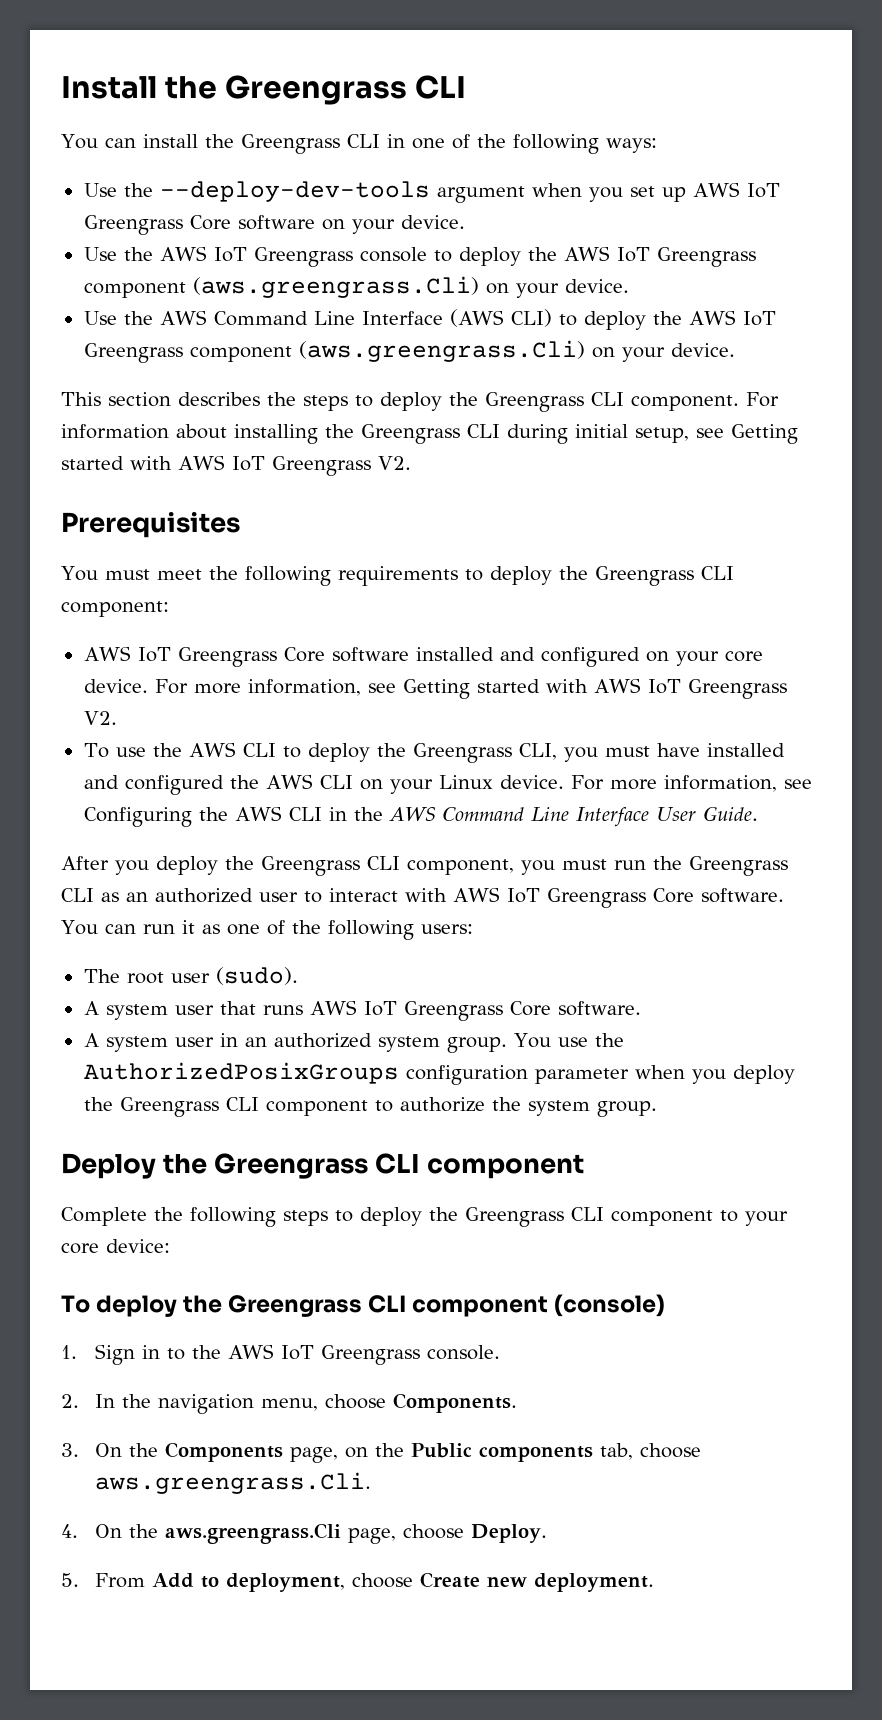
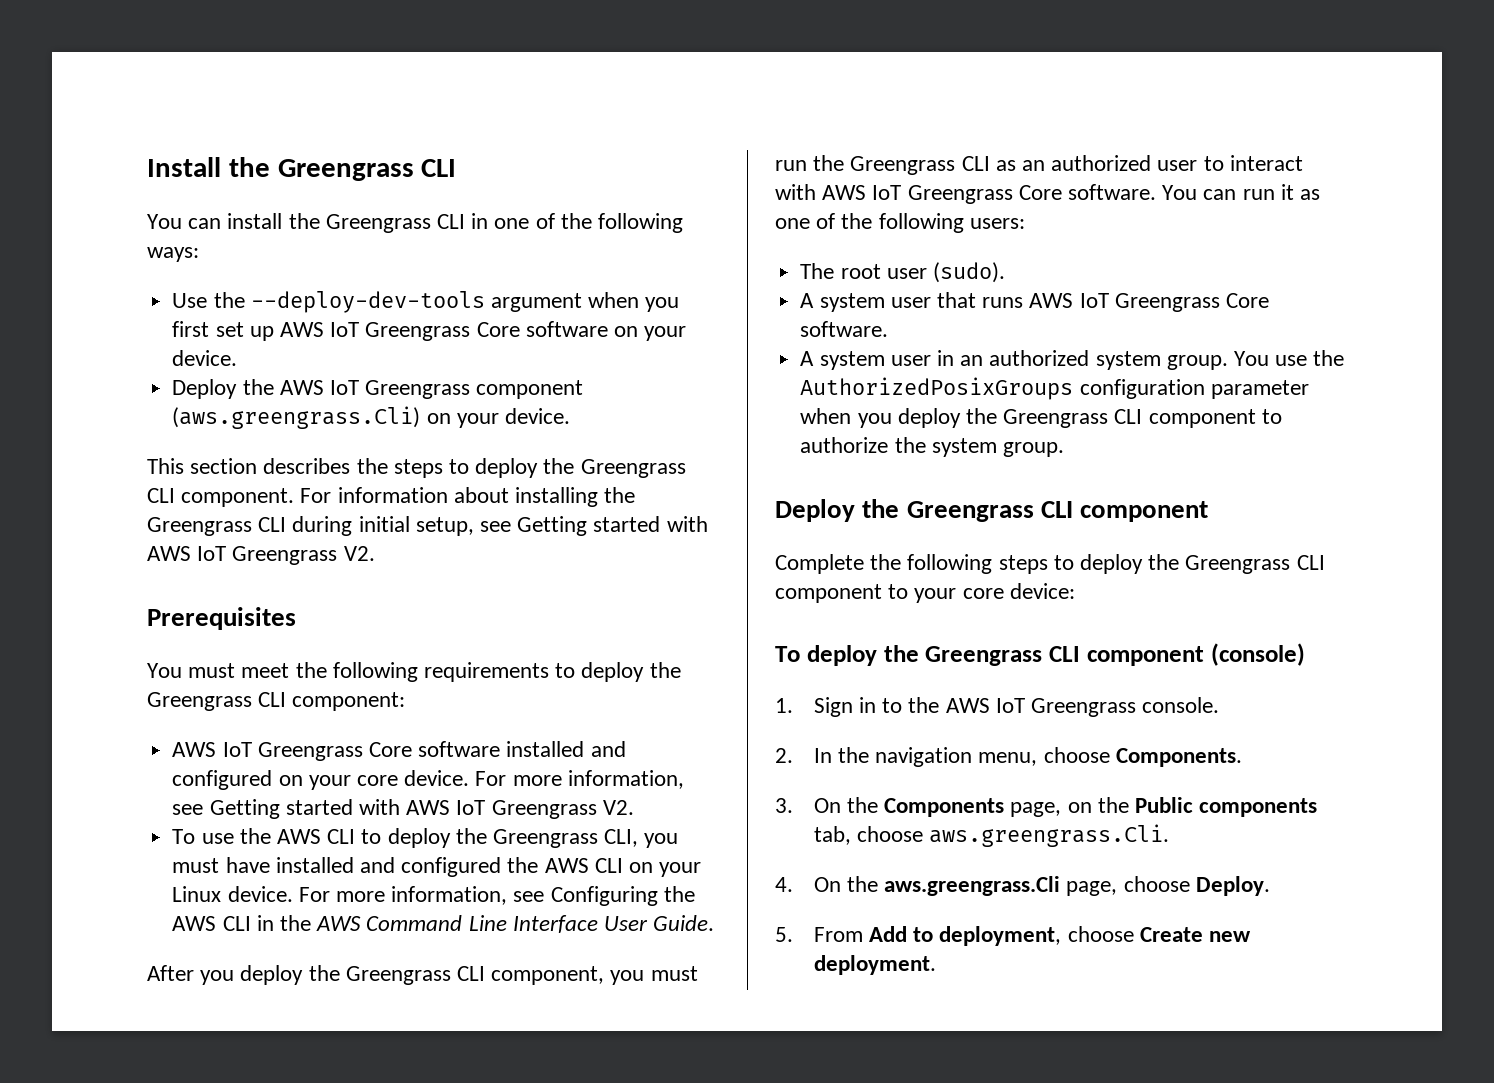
- Use the --deploy-dev-tools argument when you set up AWS IoT Greengrass Core software on your device.
+ Use the --deploy-dev-tools argument when you first set up AWS IoT Greengrass Core software on your device.
- Use the AWS IoT Greengrass console to deploy the AWS IoT Greengrass component (aws.greengrass.Cli) on your device.
- Use the AWS Command Line Interface (AWS CLI) to deploy the AWS IoT Greengrass component (aws.greengrass.Cli) on your device.
+ Deploy the AWS IoT Greengrass component (aws.greengrass.Cli) on your device.

